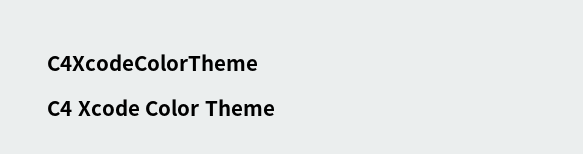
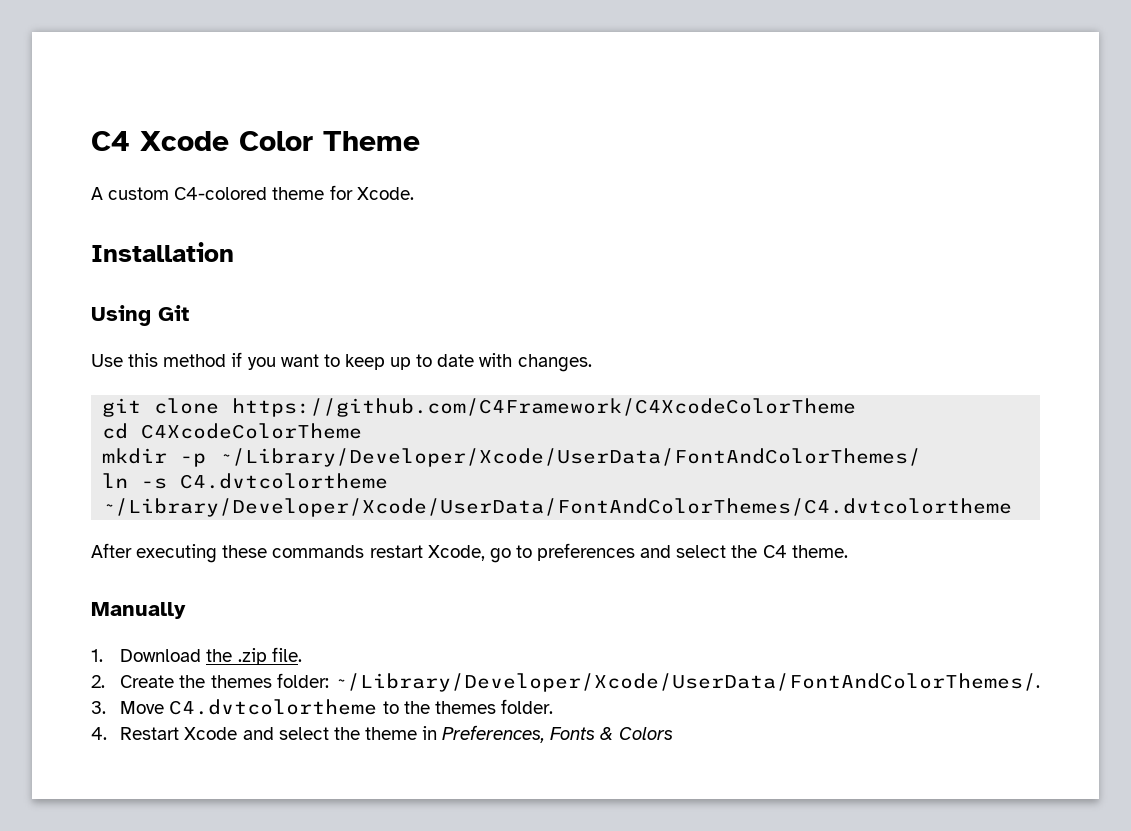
- C4XcodeColorTheme
+ A custom C4-colored theme for Xcode.
+ Installation
+ Using Git
+ Use this method if you want to keep up to date with changes.
+ git clone https://github.com/C4Framework/C4XcodeColorTheme
+ cd C4XcodeColorTheme
+ mkdir -p ~/Library/Developer/Xcode/UserData/FontAndColorThemes/
+ ln -s C4.dvtcolortheme ~/Library/Developer/Xcode/UserData/FontAndColorThemes/C4.dvtcolortheme
+ After executing these commands restart Xcode, go to preferences and select the C4 theme.
+ Manually
+ 1. Download the .zip file.
+ 2. Create the themes folder: ~/Library/Developer/Xcode/UserData/FontAndColorThemes/.
+ 3. Move C4.dvtcolortheme to the themes folder.
+ 4. Restart Xcode and select the theme in Preferences, Fonts & Colors

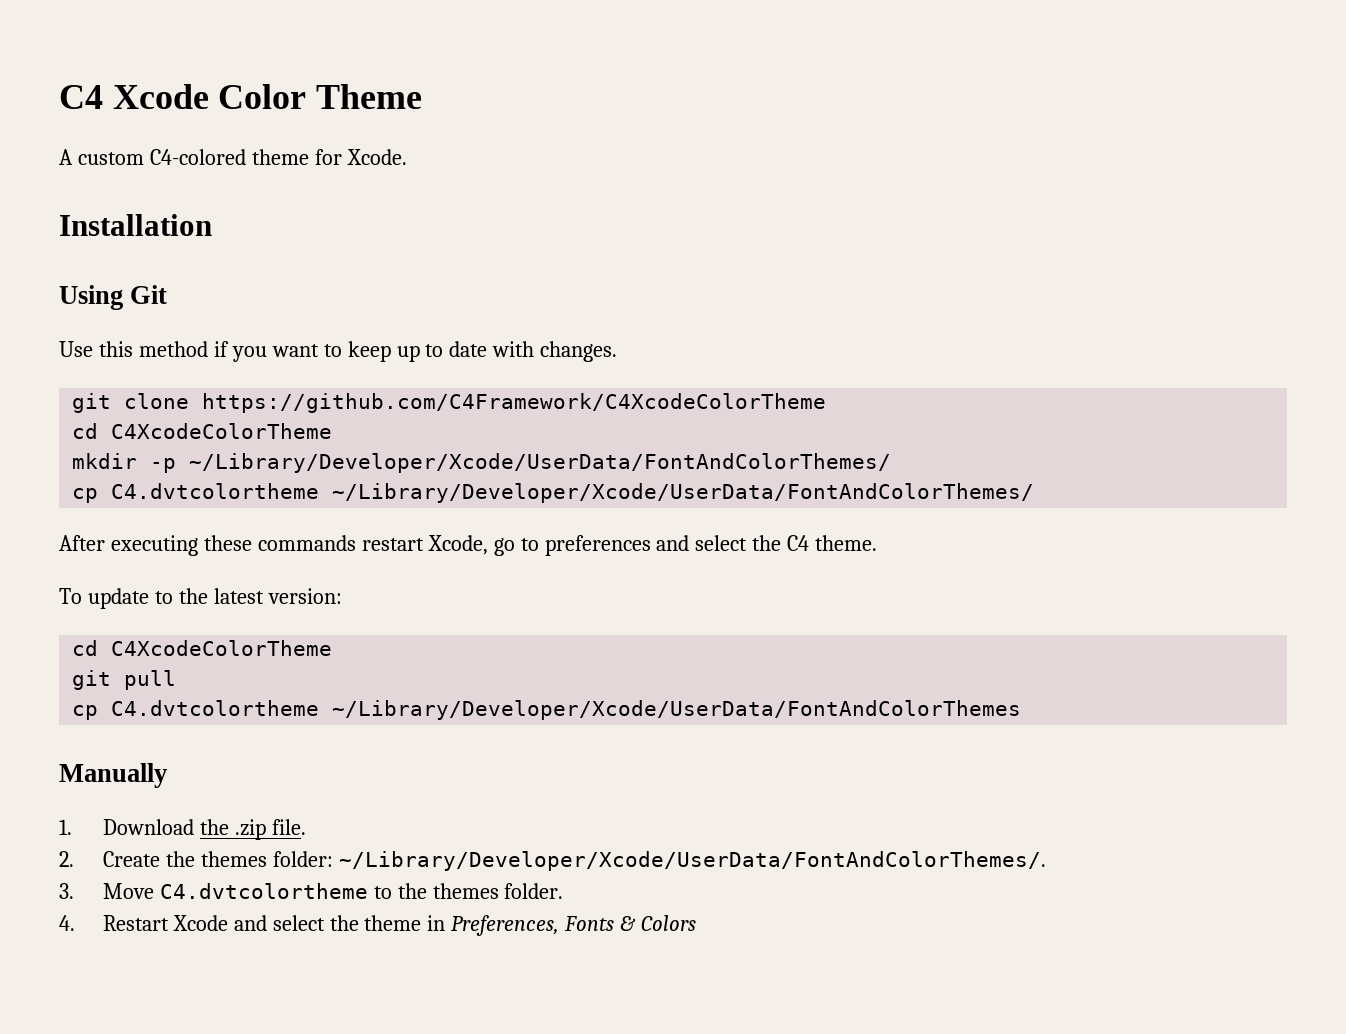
- ln -s C4.dvtcolortheme ~/Library/Developer/Xcode/UserData/FontAndColorThemes/C4.dvtcolortheme
+ cp C4.dvtcolortheme ~/Library/Developer/Xcode/UserData/FontAndColorThemes/
+ To update to the latest version:
+ cd C4XcodeColorTheme
+ git pull
+ cp C4.dvtcolortheme ~/Library/Developer/Xcode/UserData/FontAndColorThemes

